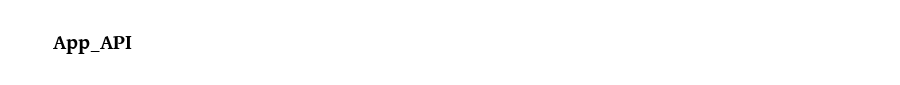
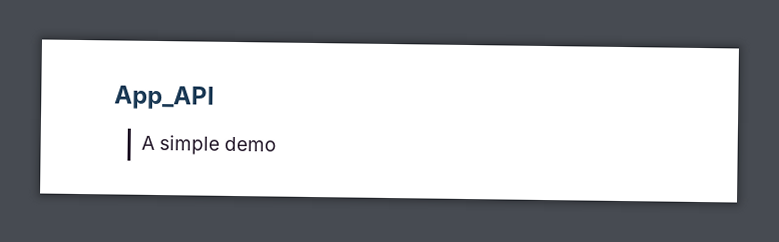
+ A simple demo

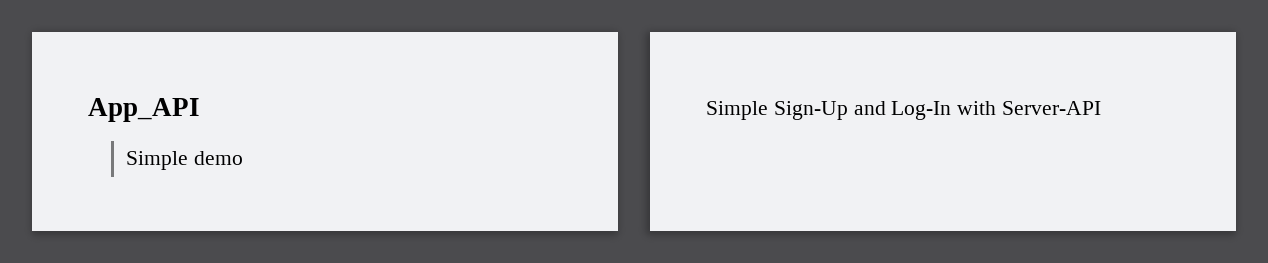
- A simple demo
+ Simple demo
+ Simple Sign-Up and Log-In with Server-API

